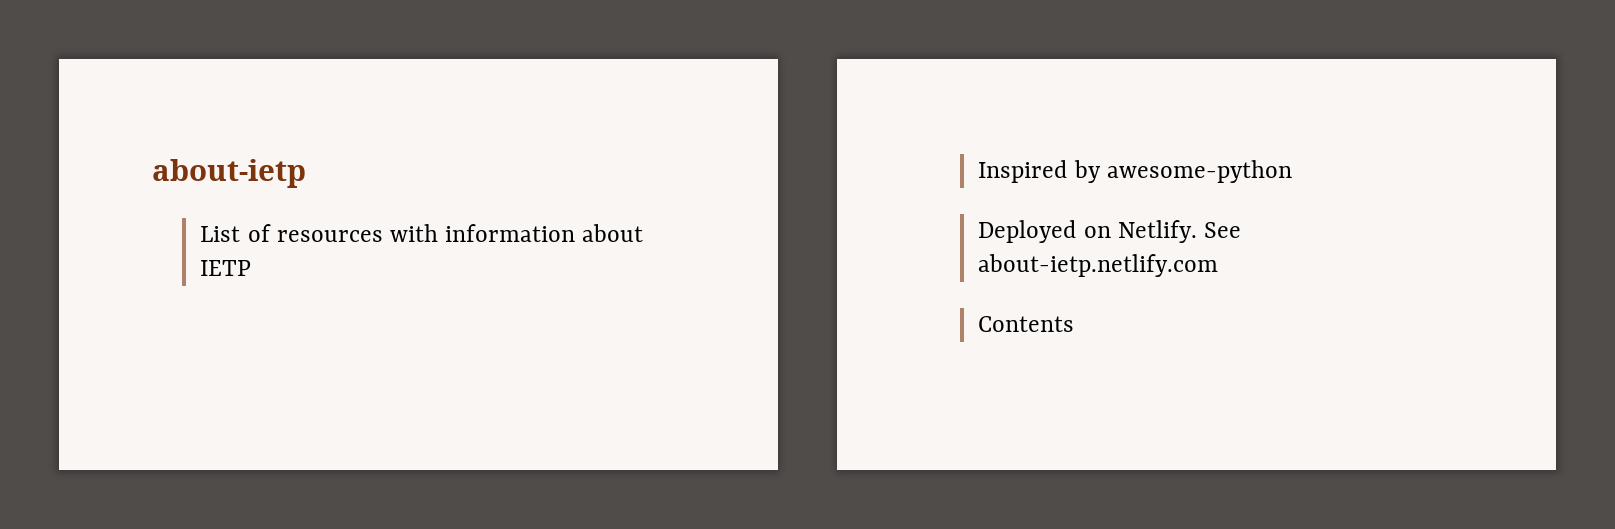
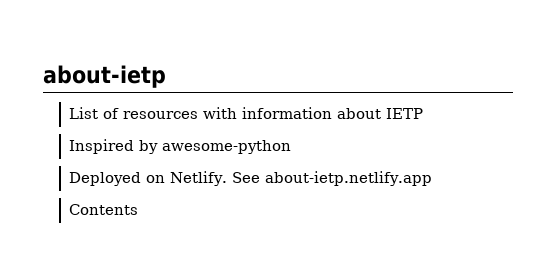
- See about-ietp.netlify.com
+ See about-ietp.netlify.app

